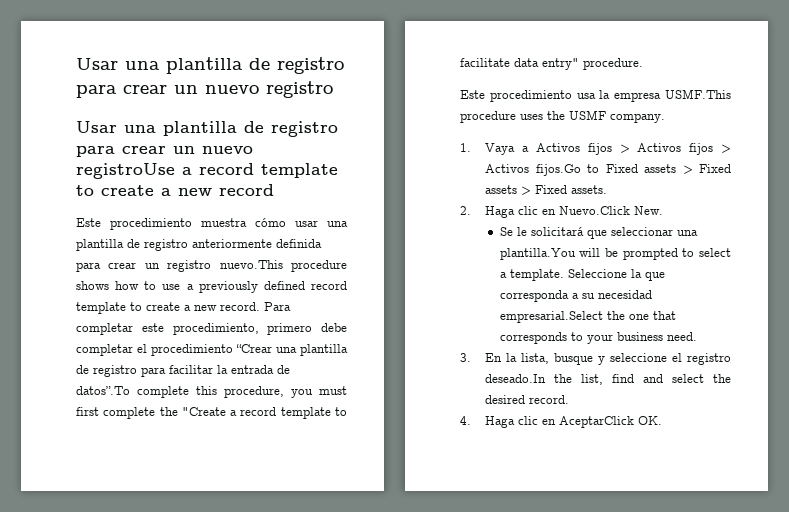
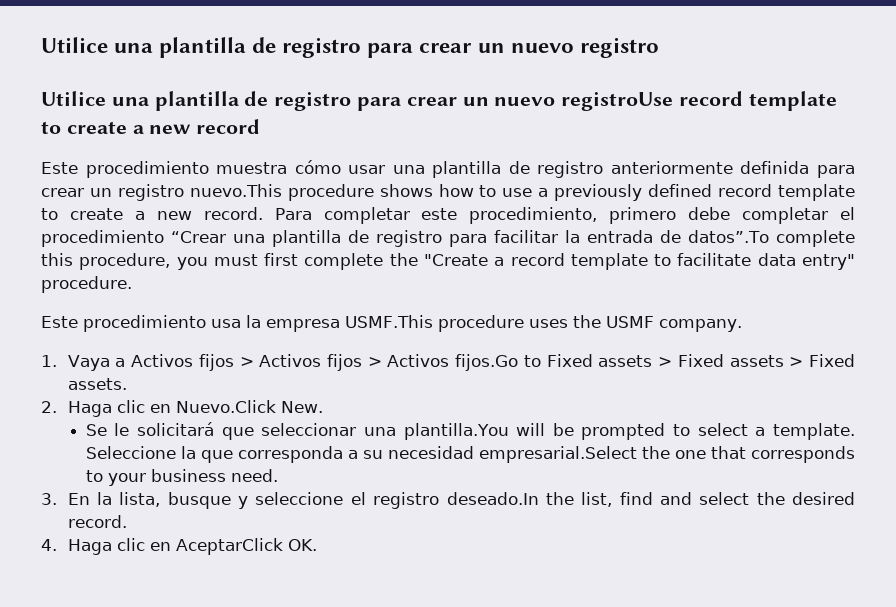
- Usar una plantilla de registro para crear un nuevo registro
+ Utilice una plantilla de registro para crear un nuevo registro
- Usar una plantilla de registro para crear un nuevo registroUse a record template to create a new record
+ Utilice una plantilla de registro para crear un nuevo registroUse record template to create a new record

